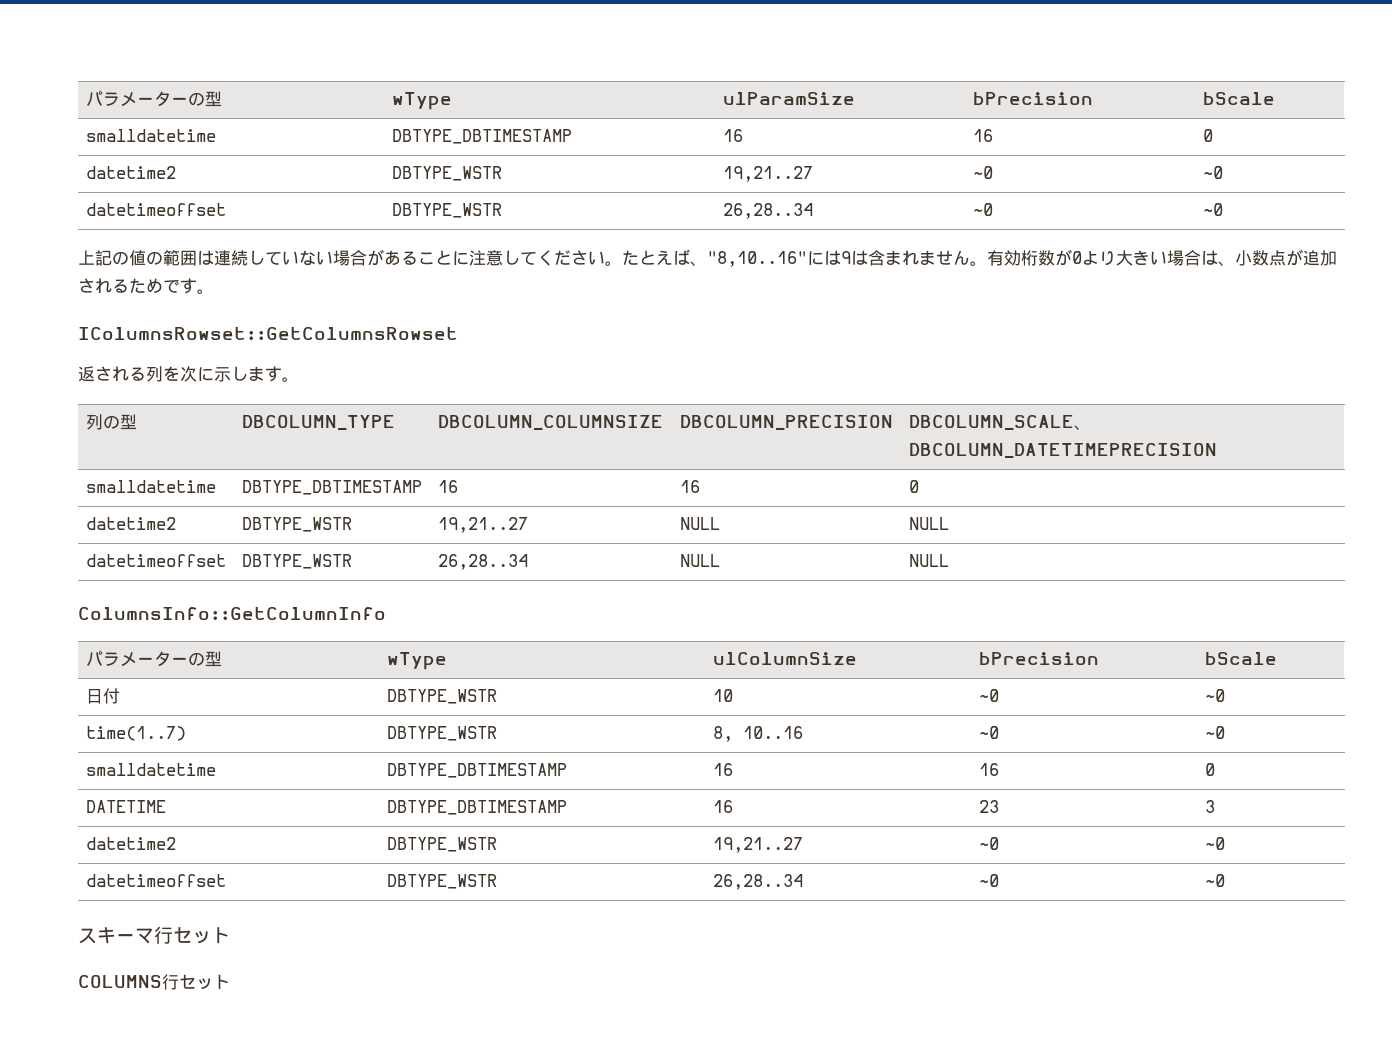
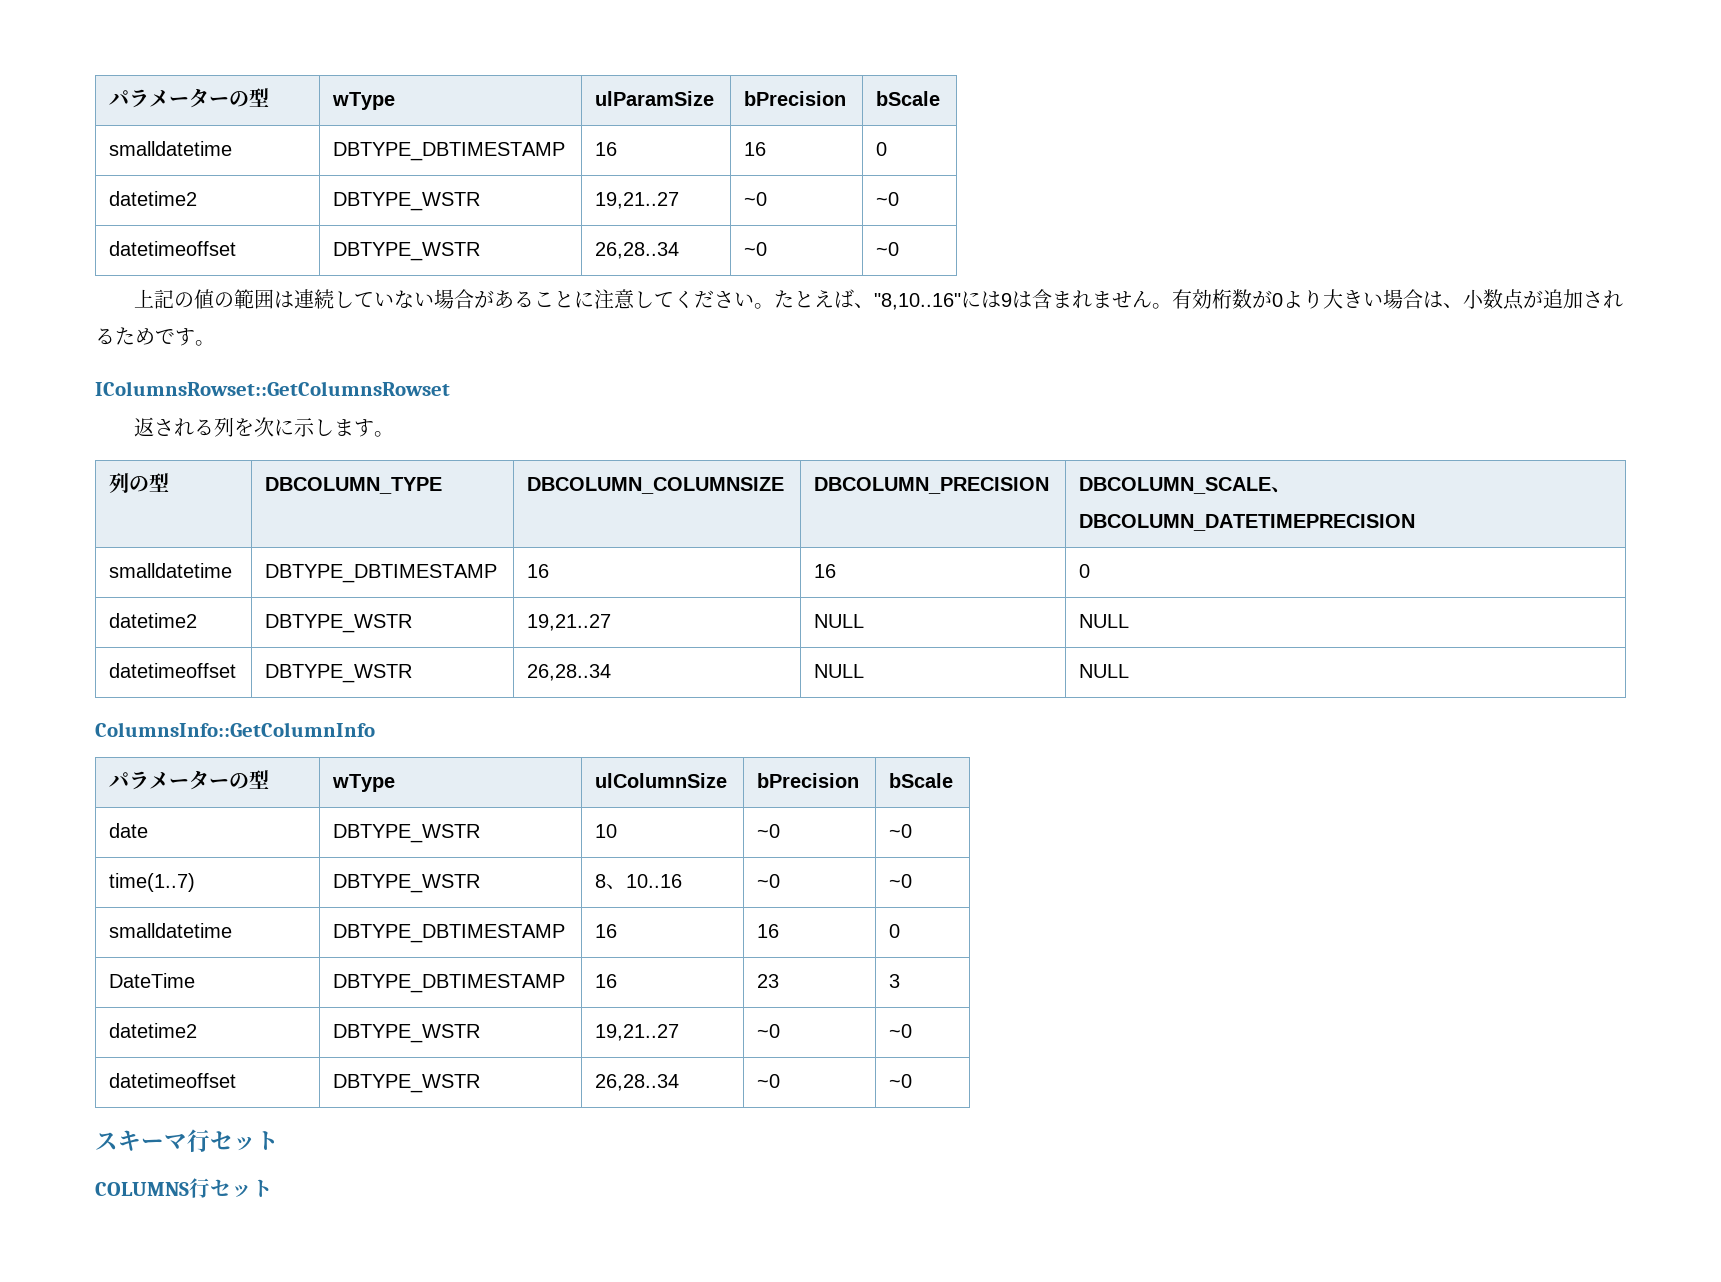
- 日付 | DBTYPE_WSTR | 10 | ~0 | ~0
+ date | DBTYPE_WSTR | 10 | ~0 | ~0
- time(1..7) | DBTYPE_WSTR | 8, 10..16 | ~0 | ~0
+ time(1..7) | DBTYPE_WSTR | 8、10..16 | ~0 | ~0
- DATETIME | DBTYPE_DBTIMESTAMP | 16 | 23 | 3
+ DateTime | DBTYPE_DBTIMESTAMP | 16 | 23 | 3

